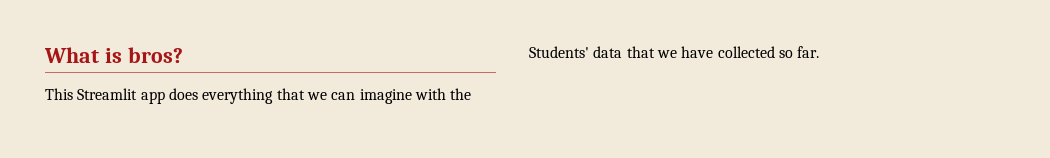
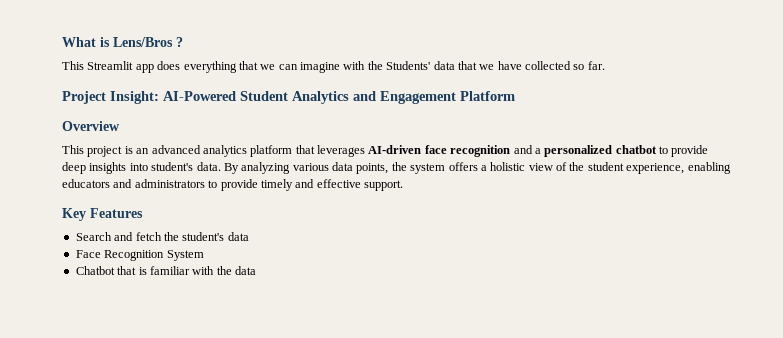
- What is bros?
+ What is Lens/Bros ?
+ Project Insight: AI-Powered Student Analytics and Engagement Platform
+ Overview
+ This project is an advanced analytics platform that leverages AI-driven face recognition and a personalized chatbot to provide deep insights into student's data. By analyzing various data points, the system offers a holistic view of the student experience, enabling educators and administrators to provide timely and effective support.
+ Key Features
+ Search and fetch the student's data
+ Face Recognition System
+ Chatbot that is familiar with the data

